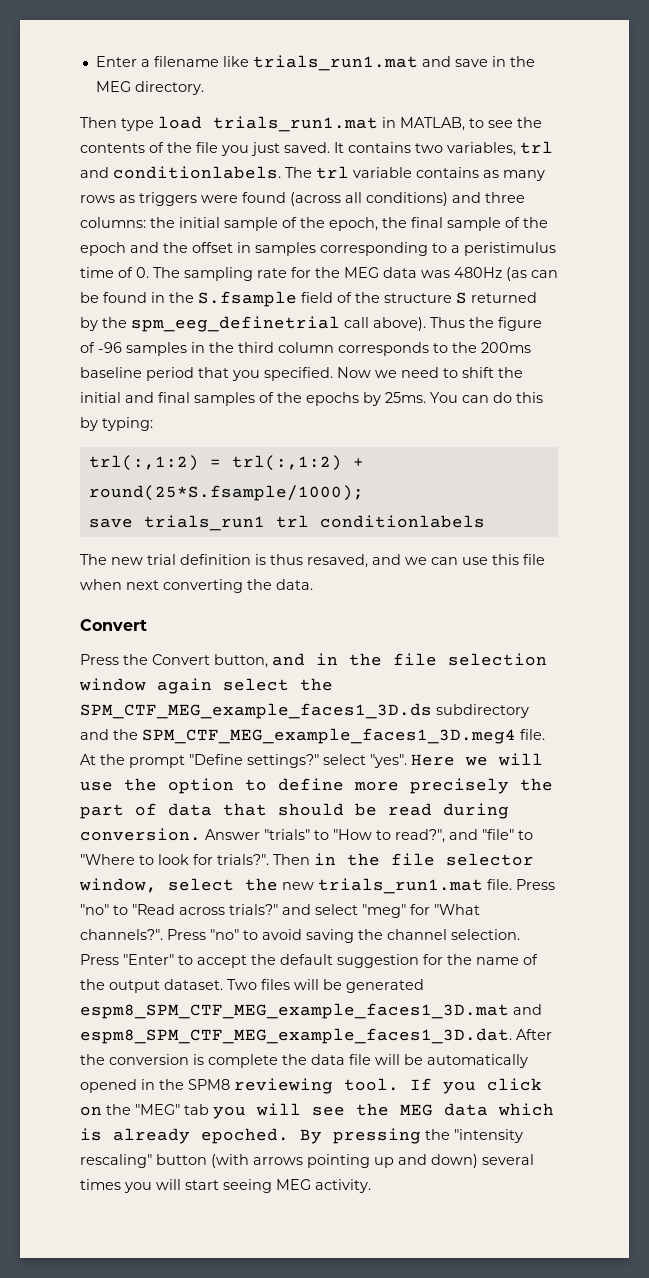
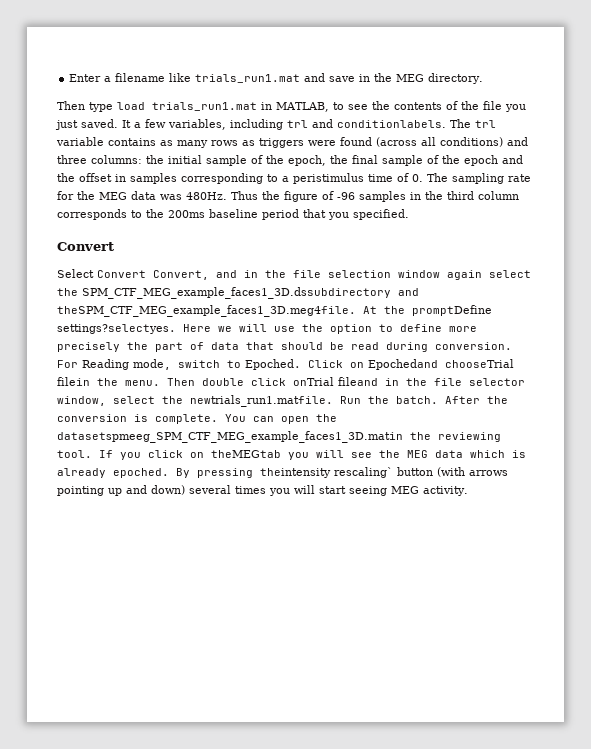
- It contains two variables, trl and conditionlabels.
+ It a few variables, including trl and conditionlabels.
- The trl variable contains as many rows as triggers were found (across all conditions) and three columns: the initial sample of the epoch, the final sample of the epoch and the offset in samples corresponding to a peristimulus time of 0. The sampling rate for the MEG data was 480Hz (as can be found in the S.fsample field of the structure S returned by the spm_eeg_definetrial call above).
+ The trl variable contains as many rows as triggers were found (across all conditions) and three columns: the initial sample of the epoch, the final sample of the epoch and the offset in samples corresponding to a peristimulus time of 0. The sampling rate for the MEG data was 480Hz.
- Thus the figure of -96 samples in the third column corresponds to the 200ms baseline period that you specified. Now we need to shift the initial and final samples of the epochs by 25ms. You can do this by typing:
- trl(:,1:2) = trl(:,1:2) + round(25*S.fsample/1000);
- save trials_run1 trl conditionlabels
- The new trial definition is thus resaved, and we can use this file when next converting the data.
+ Thus the figure of -96 samples in the third column corresponds to the 200ms baseline period that you specified.
  Convert
- Press the Convert button, and in the file selection window again select the SPM_CTF_MEG_example_faces1_3D.ds subdirectory and the SPM_CTF_MEG_example_faces1_3D.meg4 file. At the prompt "Define settings?" select "yes".
+ Select Convert Convert, and in the file selection window again select the SPM_CTF_MEG_example_faces1_3D.dssubdirectory and theSPM_CTF_MEG_example_faces1_3D.meg4file. At the promptDefine settings?selectyes.
- Answer "trials" to "How to read?", and "file" to "Where to look for trials?". Then in the file selector window, select the new trials_run1.mat file. Press "no" to "Read across trials?" and select "meg" for "What channels?". Press "no" to avoid saving the channel selection. Press "Enter" to accept the default suggestion for the name of the output dataset. Two files will be generated espm8_SPM_CTF_MEG_example_faces1_3D.mat and espm8_SPM_CTF_MEG_example_faces1_3D.dat. After the conversion is complete the data file will be automatically opened in the SPM8 reviewing tool.
+ For Reading mode, switch to Epoched. Click on Epochedand chooseTrial filein the menu. Then double click onTrial fileand in the file selector window, select the newtrials_run1.matfile. Run the batch. After the conversion is complete. You can open the datasetspmeeg_SPM_CTF_MEG_example_faces1_3D.matin the reviewing tool.
- If you click on the "MEG" tab you will see the MEG data which is already epoched.
+ If you click on theMEGtab you will see the MEG data which is already epoched.
- By pressing the "intensity rescaling" button (with arrows pointing up and down) several times you will start seeing MEG activity.
+ By pressing theintensity rescaling` button (with arrows pointing up and down) several times you will start seeing MEG activity.

